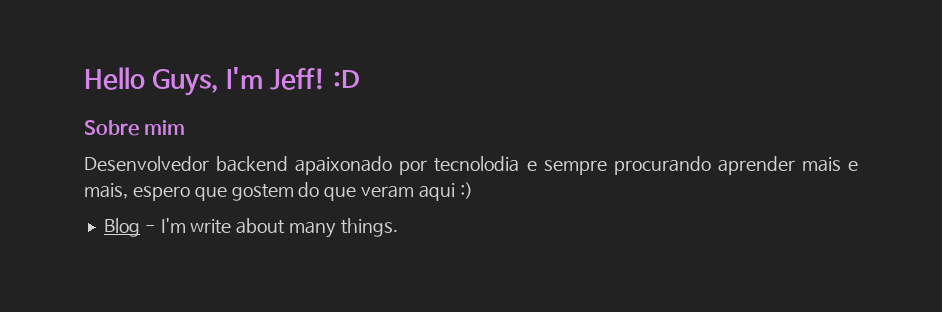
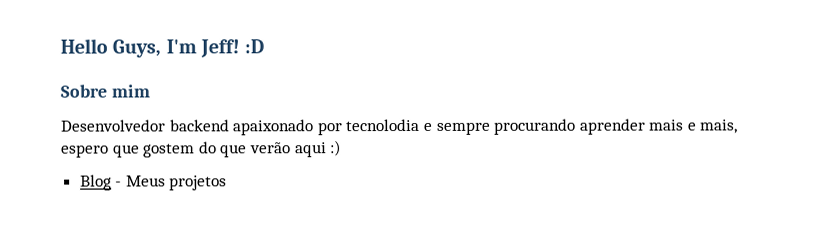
- Desenvolvedor backend apaixonado por tecnolodia e sempre procurando aprender mais e mais, espero que gostem do que veram aqui :)
+ Desenvolvedor backend apaixonado por tecnolodia e sempre procurando aprender mais e mais, espero que gostem do que verão aqui :)
- Blog - I'm write about many things.
+ Blog - Meus projetos

